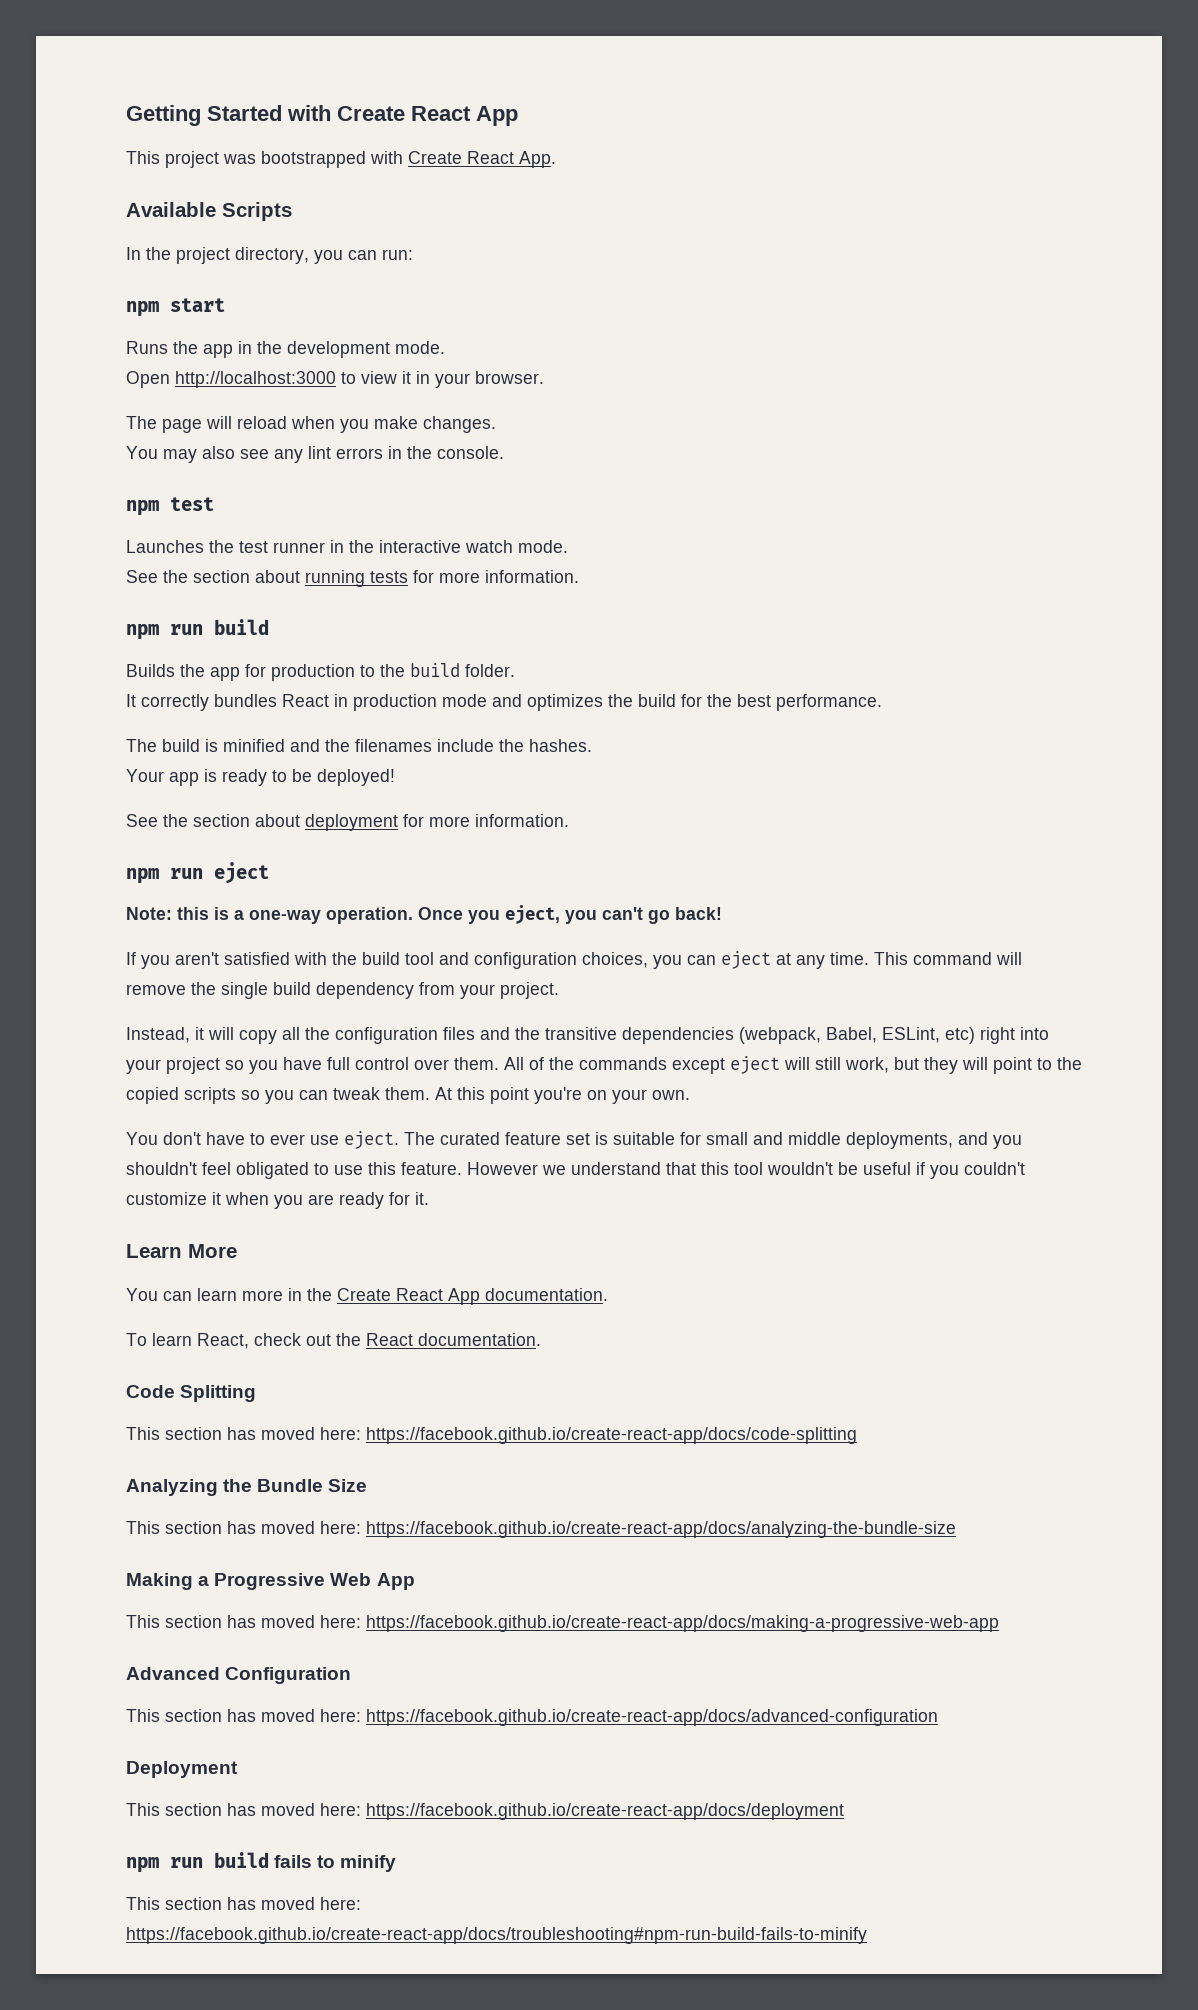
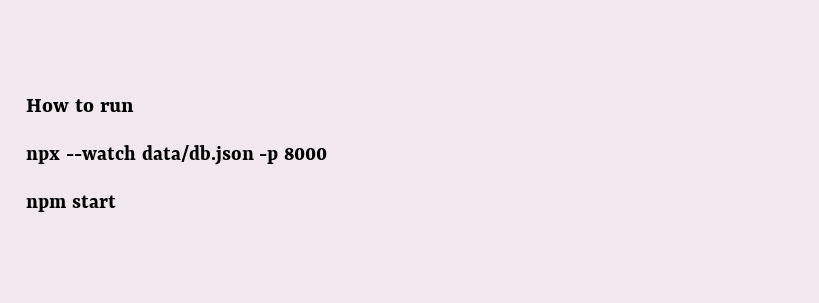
- Getting Started with Create React App
- This project was bootstrapped with Create React App.
- Available Scripts
- In the project directory, you can run:
+ How to run
+ npx --watch data/db.json -p 8000
  npm start
- Runs the app in the development mode.
- Open http://localhost:3000 to view it in your browser.
- The page will reload when you make changes.
- You may also see any lint errors in the console.
- npm test
- Launches the test runner in the interactive watch mode.
- See the section about running tests for more information.
- npm run build
- Builds the app for production to the build folder.
- It correctly bundles React in production mode and optimizes the build for the best performance.
- The build is minified and the filenames include the hashes.
- Your app is ready to be deployed!
- See the section about deployment for more information.
- npm run eject
- Note: this is a one-way operation. Once you eject, you can't go back!
- If you aren't satisfied with the build tool and configuration choices, you can eject at any time. This command will remove the single build dependency from your project.
- Instead, it will copy all the configuration files and the transitive dependencies (webpack, Babel, ESLint, etc) right into your project so you have full control over them. All of the commands except eject will still work, but they will point to the copied scripts so you can tweak them. At this point you're on your own.
- You don't have to ever use eject. The curated feature set is suitable for small and middle deployments, and you shouldn't feel obligated to use this feature. However we understand that this tool wouldn't be useful if you couldn't customize it when you are ready for it.
- Learn More
- You can learn more in the Create React App documentation.
- To learn React, check out the React documentation.
- Code Splitting
- This section has moved here: https://facebook.github.io/create-react-app/docs/code-splitting
- Analyzing the Bundle Size
- This section has moved here: https://facebook.github.io/create-react-app/docs/analyzing-the-bundle-size
- Making a Progressive Web App
- This section has moved here: https://facebook.github.io/create-react-app/docs/making-a-progressive-web-app
- Advanced Configuration
- This section has moved here: https://facebook.github.io/create-react-app/docs/advanced-configuration
- Deployment
- This section has moved here: https://facebook.github.io/create-react-app/docs/deployment
- npm run build fails to minify
- This section has moved here: https://facebook.github.io/create-react-app/docs/troubleshooting#npm-run-build-fails-to-minify

